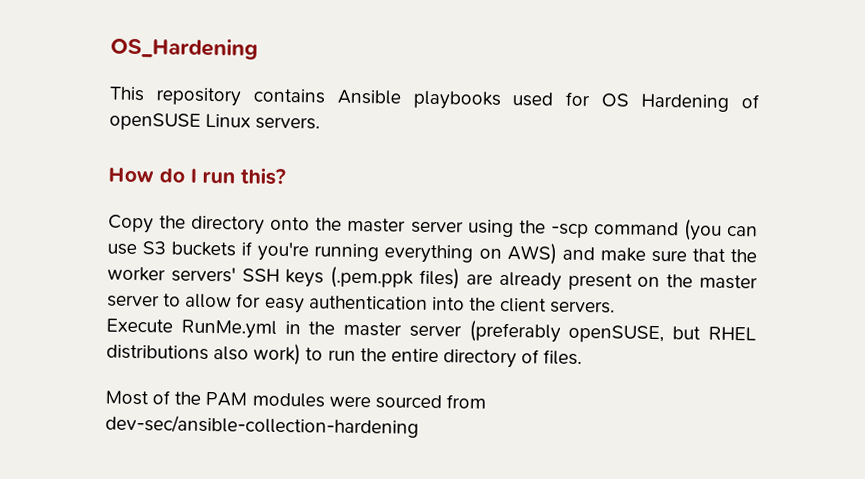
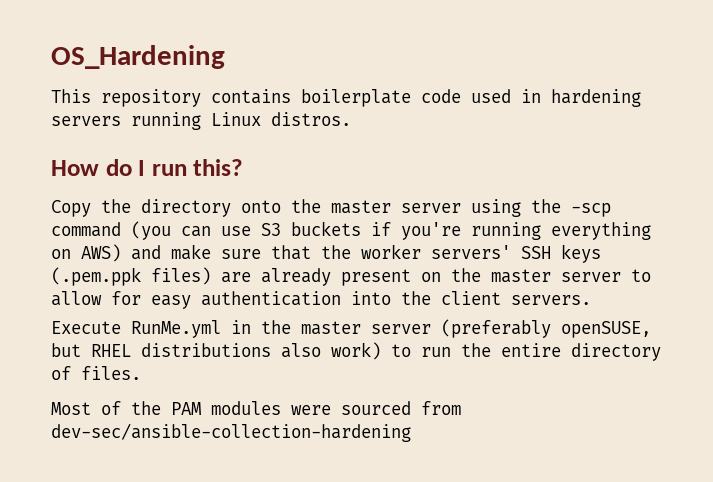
- This repository contains Ansible playbooks used for OS Hardening of openSUSE Linux servers.
+ This repository contains boilerplate code used in hardening servers running Linux distros.

